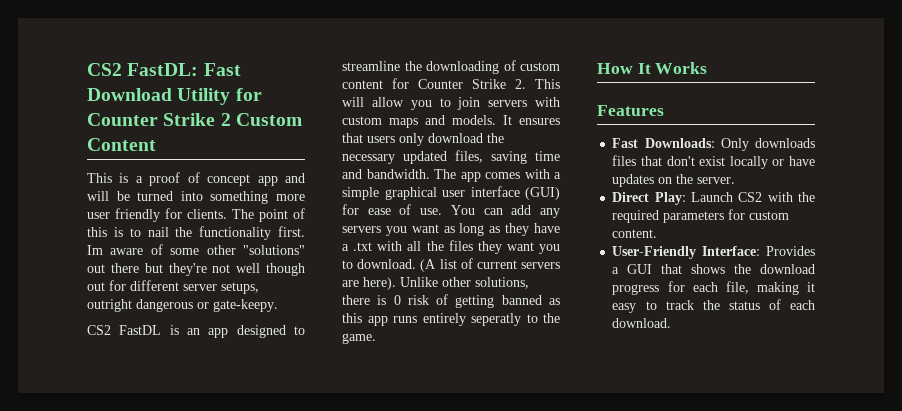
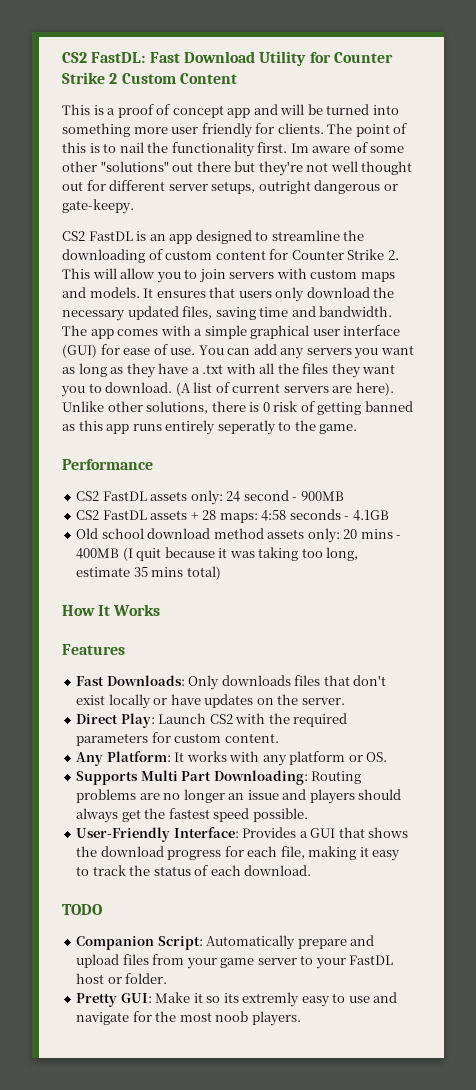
- Im aware of some other "solutions" out there but they're not well though out for different server setups, outright dangerous or gate-keepy.
+ Im aware of some other "solutions" out there but they're not well thought out for different server setups, outright dangerous or gate-keepy.
+ Performance
+ CS2 FastDL assets only: 24 second - 900MB
+ CS2 FastDL assets + 28 maps: 4:58 seconds - 4.1GB
+ Old school download method assets only: 20 mins - 400MB (I quit because it was taking too long, estimate 35 mins total)
+ Any Platform: It works with any platform or OS.
+ Supports Multi Part Downloading: Routing problems are no longer an issue and players should always get the fastest speed possible.
+ TODO
+ Companion Script: Automatically prepare and upload files from your game server to your FastDL host or folder.
+ Pretty GUI: Make it so its extremly easy to use and navigate for the most noob players.

